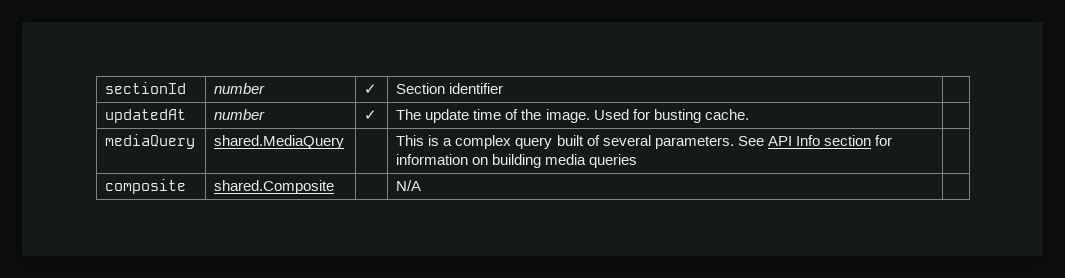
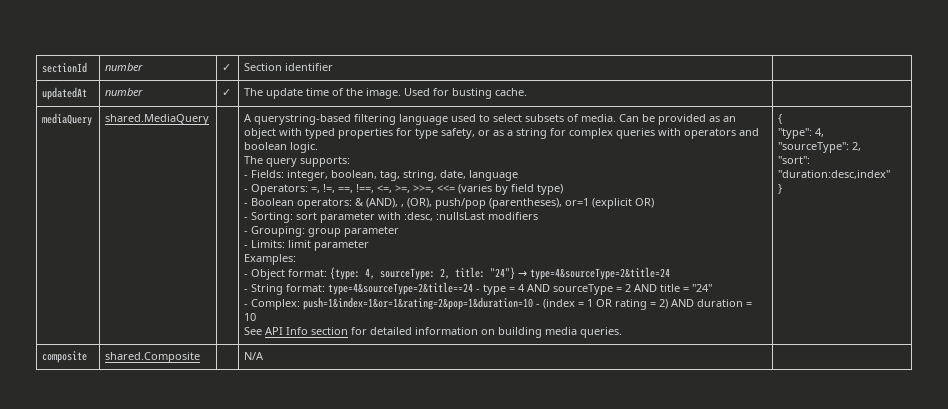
- This is a complex query built of several parameters. See API Info section for information on building media queries
+ A querystring-based filtering language used to select subsets of media. Can be provided as an object with typed properties for type safety, or as a string for complex queries with operators and boolean logic.
+ The query supports:
+ - Fields: integer, boolean, tag, string, date, language
+ - Operators: =, !=, ==, !==, <=, >=, >>=, <<= (varies by field type)
+ - Boolean operators: & (AND), , (OR), push/pop (parentheses), or=1 (explicit OR)
+ - Sorting: sort parameter with :desc, :nullsLast modifiers
+ - Grouping: group parameter
+ - Limits: limit parameter
+ Examples:
+ - Object format: {type: 4, sourceType: 2, title: "24"} → type=4&sourceType=2&title=24
+ - String format: type=4&sourceType=2&title==24 - type = 4 AND sourceType = 2 AND title = "24"
+ - Complex: push=1&index=1&or=1&rating=2&pop=1&duration=10 - (index = 1 OR rating = 2) AND duration = 10
+ See API Info section for detailed information on building media queries. | {
+ "type": 4,
+ "sourceType": 2,
+ "sort": "duration:desc,index"
+ }

